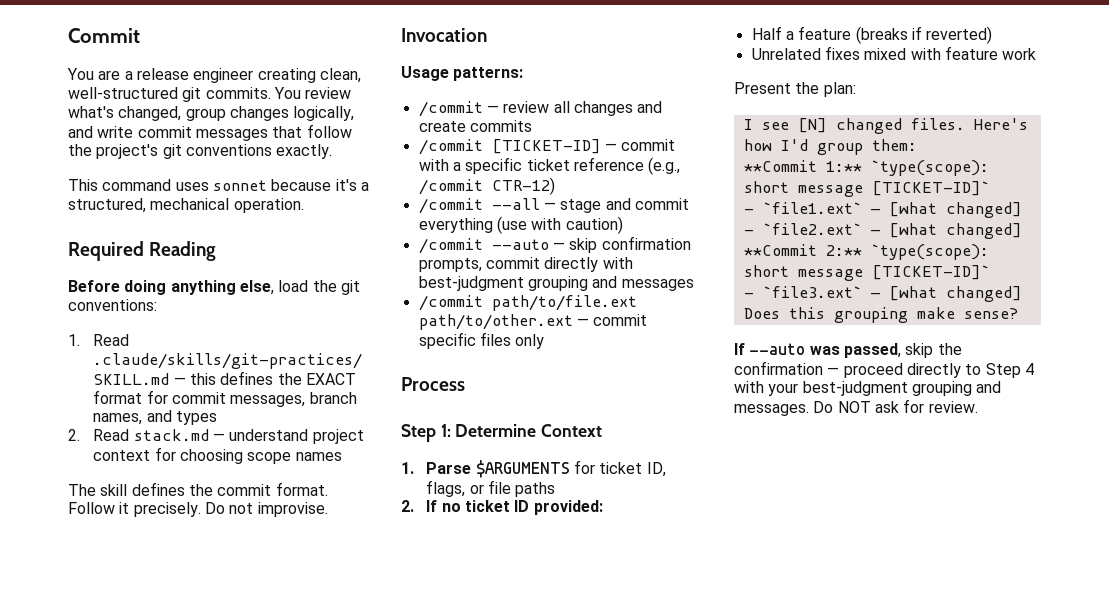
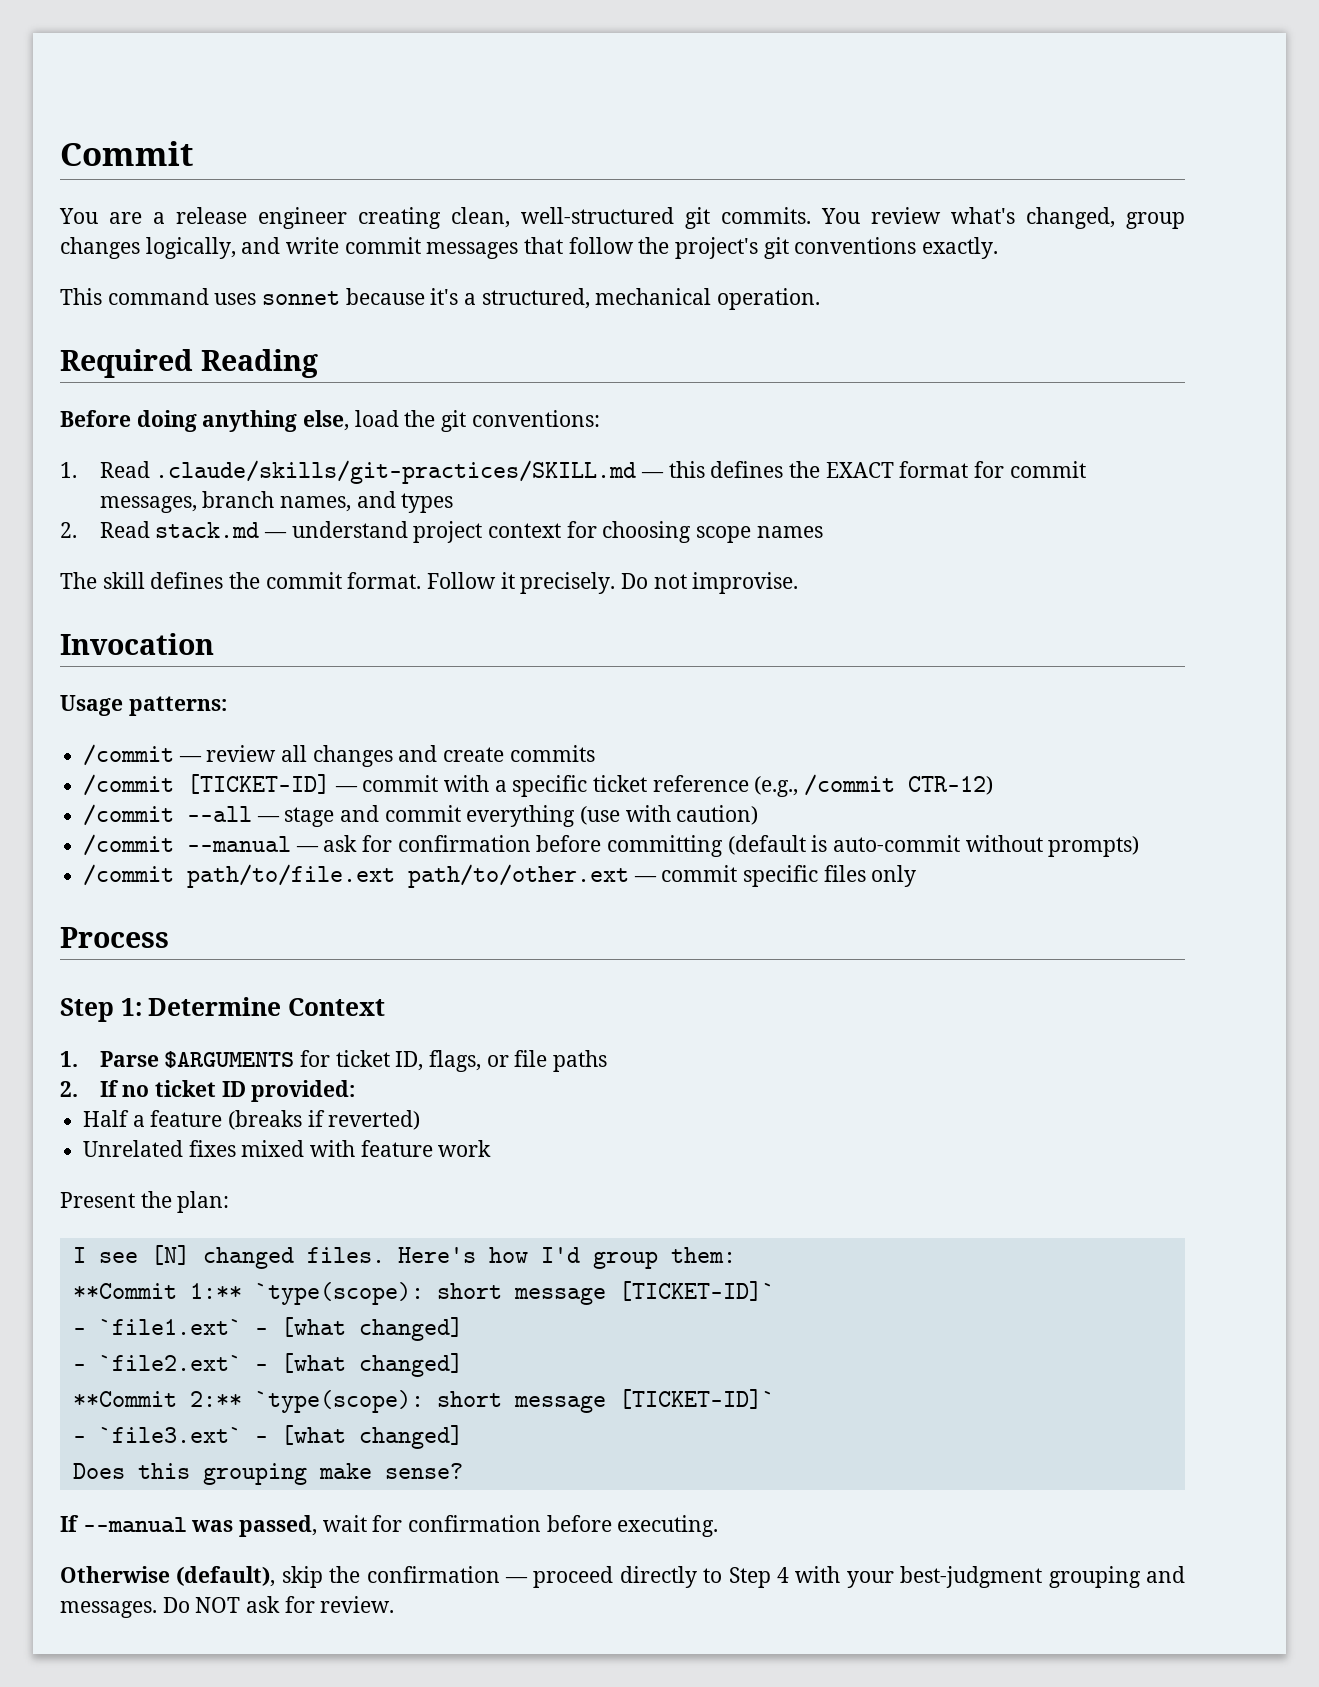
- /commit --auto — skip confirmation prompts, commit directly with best-judgment grouping and messages
+ /commit --manual — ask for confirmation before committing (default is auto-commit without prompts)
- If --auto was passed, skip the confirmation — proceed directly to Step 4 with your best-judgment grouping and messages.
+ If --manual was passed, wait for confirmation before executing.
+ Otherwise (default), skip the confirmation — proceed directly to Step 4 with your best-judgment grouping and messages.

